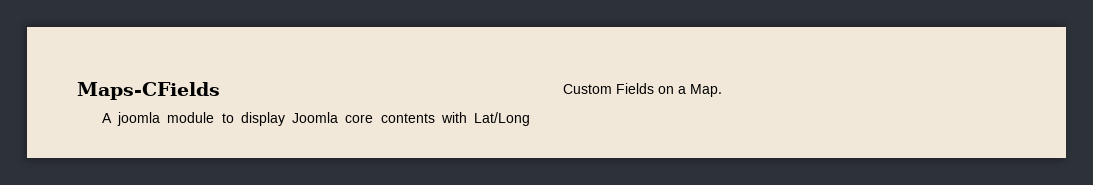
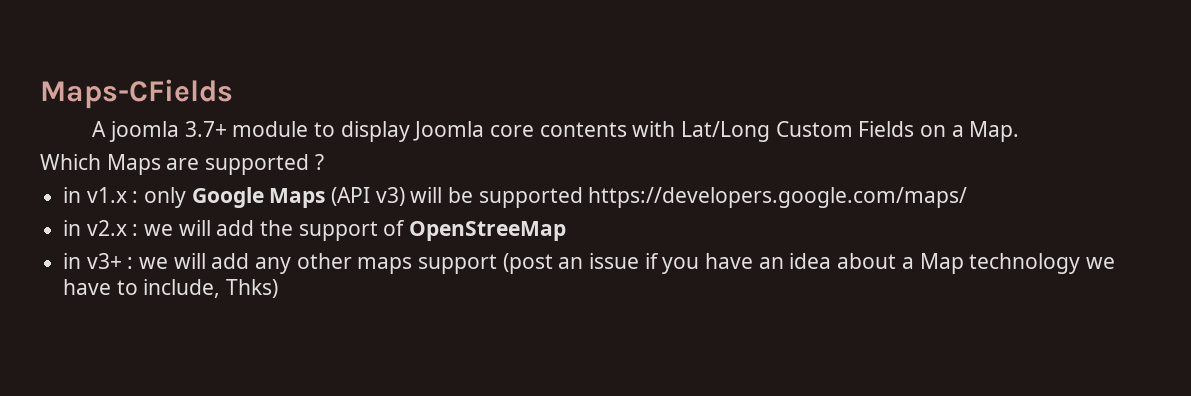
- A joomla module to display Joomla core contents with Lat/Long Custom Fields on a Map.
+ A joomla 3.7+ module to display Joomla core contents with Lat/Long Custom Fields on a Map.
+ Which Maps are supported ?
+ in v1.x : only Google Maps (API v3) will be supported https://developers.google.com/maps/
+ in v2.x : we will add the support of OpenStreeMap
+ in v3+ : we will add any other maps support (post an issue if you have an idea about a Map technology we have to include, Thks)

